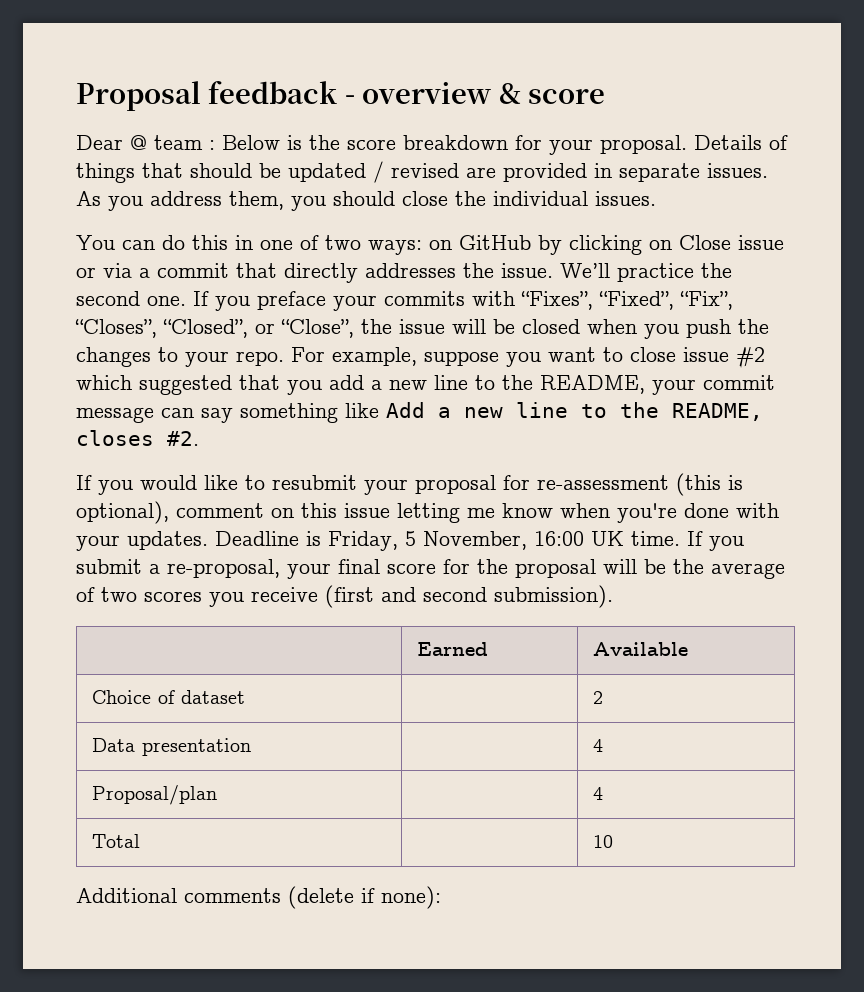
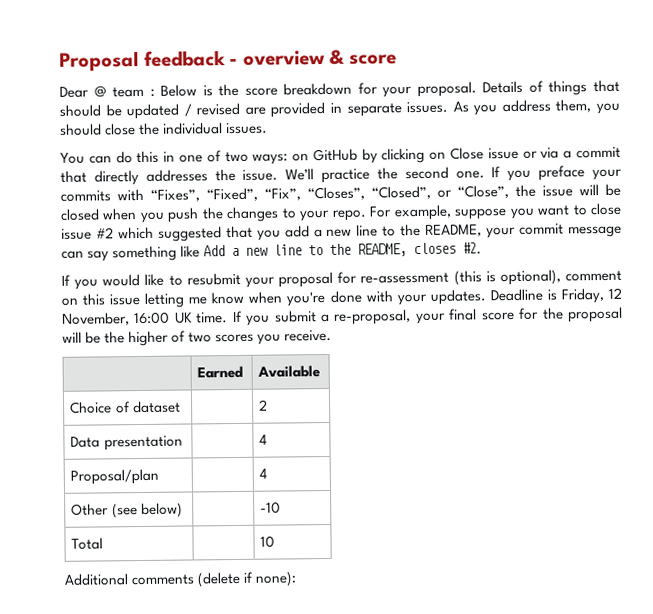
- Deadline is Friday, 5 November, 16:00 UK time.
+ Deadline is Friday, 12 November, 16:00 UK time.
- If you submit a re-proposal, your final score for the proposal will be the average of two scores you receive (first and second submission).
+ If you submit a re-proposal, your final score for the proposal will be the higher of two scores you receive.
+ Other (see below) | | -10

